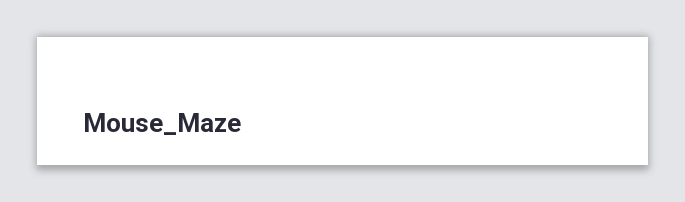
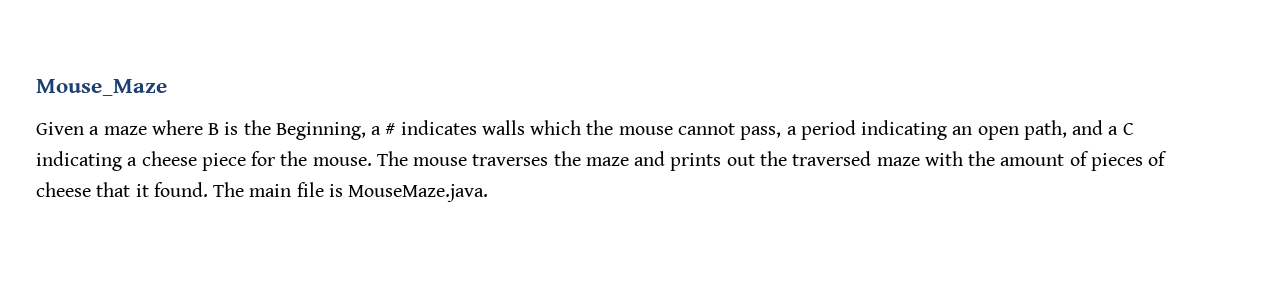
+ Given a maze where B is the Beginning, a # indicates walls which the mouse cannot pass, a period indicating an open path, and a C indicating a cheese piece for the mouse. The mouse traverses the maze and prints out the traversed maze with the amount of pieces of cheese that it found. The main file is MouseMaze.java.

